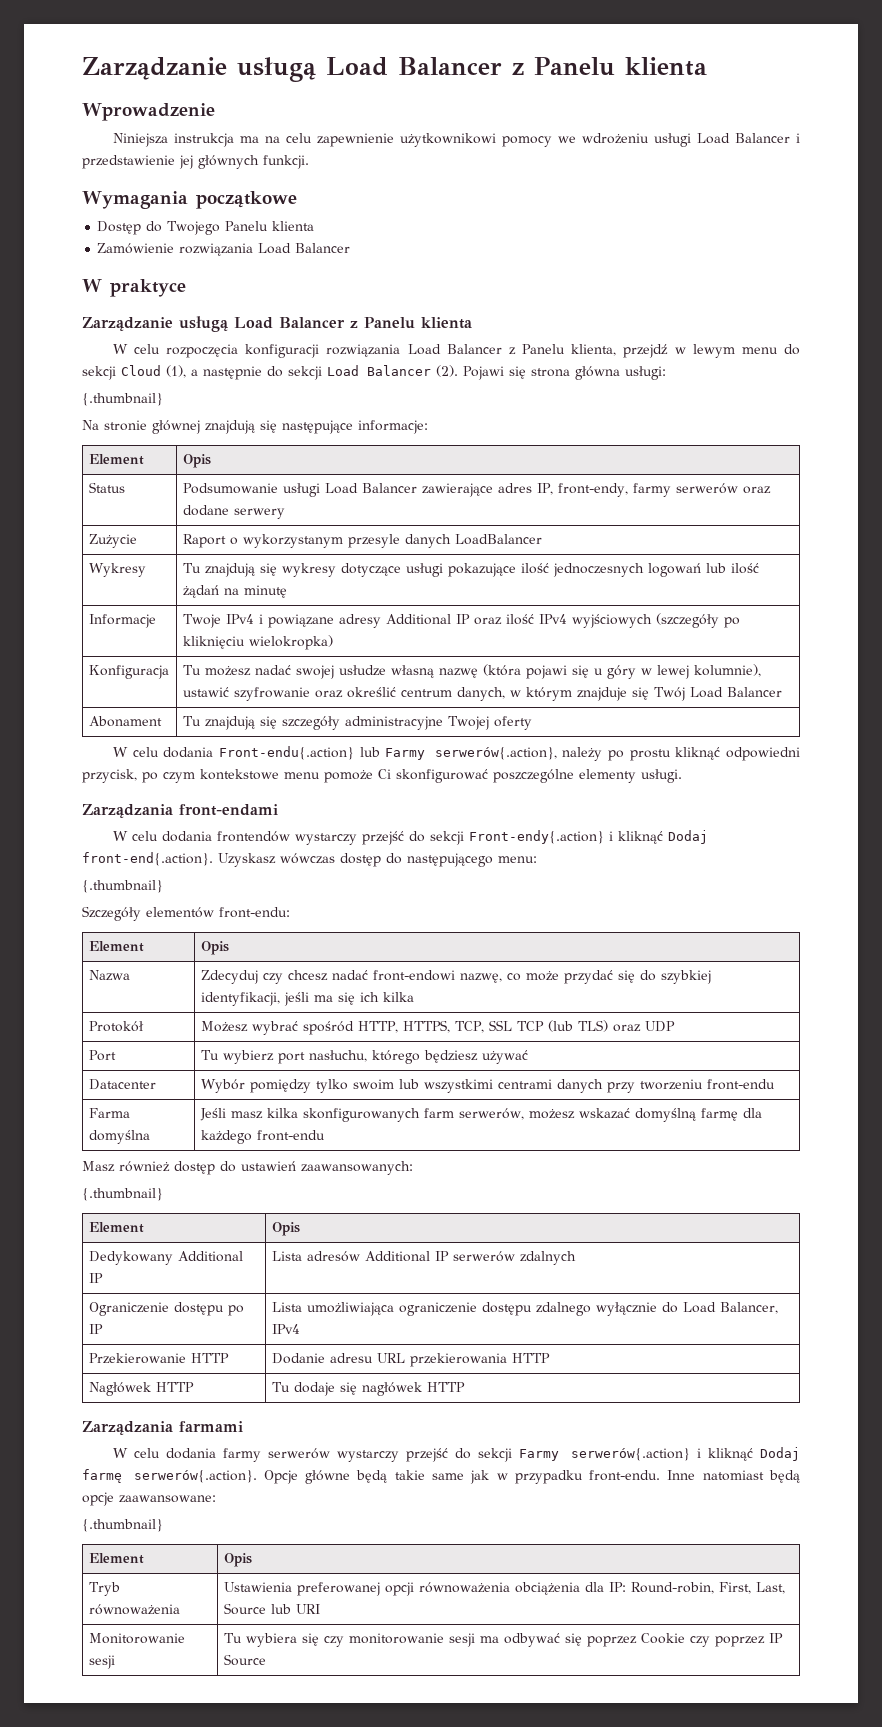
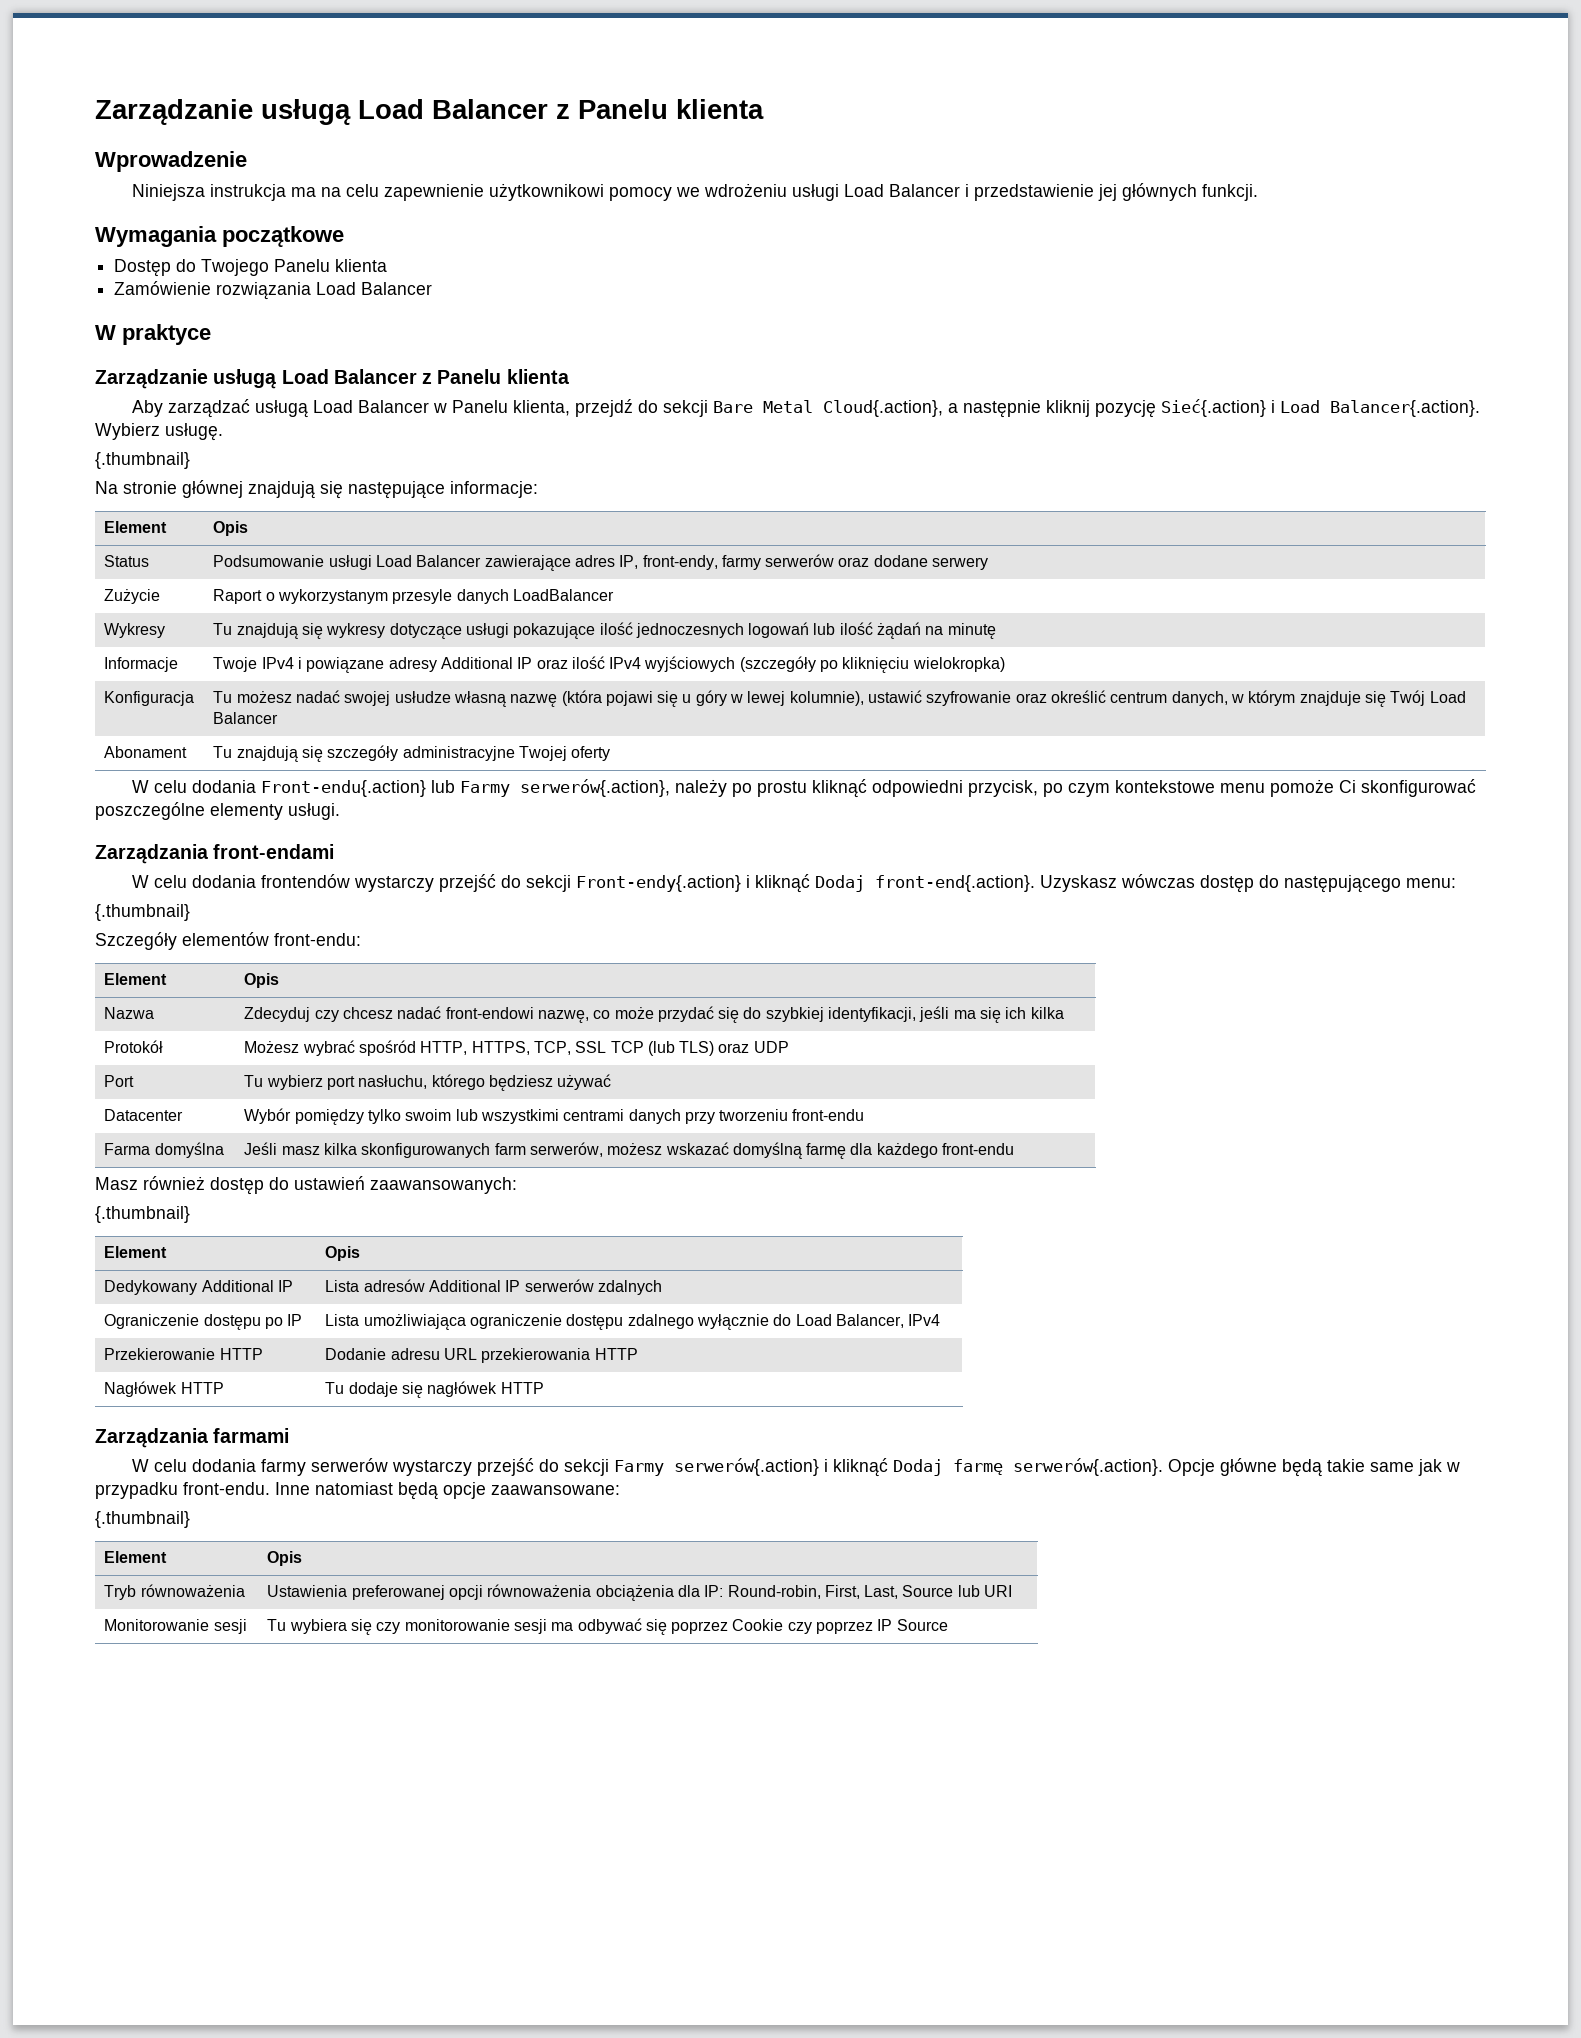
- W celu rozpoczęcia konfiguracji rozwiązania Load Balancer z Panelu klienta, przejdź w lewym menu do sekcji Cloud (1), a następnie do sekcji Load Balancer (2). Pojawi się strona główna usługi:
+ Aby zarządzać usługą Load Balancer w Panelu klienta, przejdź do sekcji Bare Metal Cloud{.action}, a następnie kliknij pozycję Sieć{.action} i Load Balancer{.action}. Wybierz usługę.

